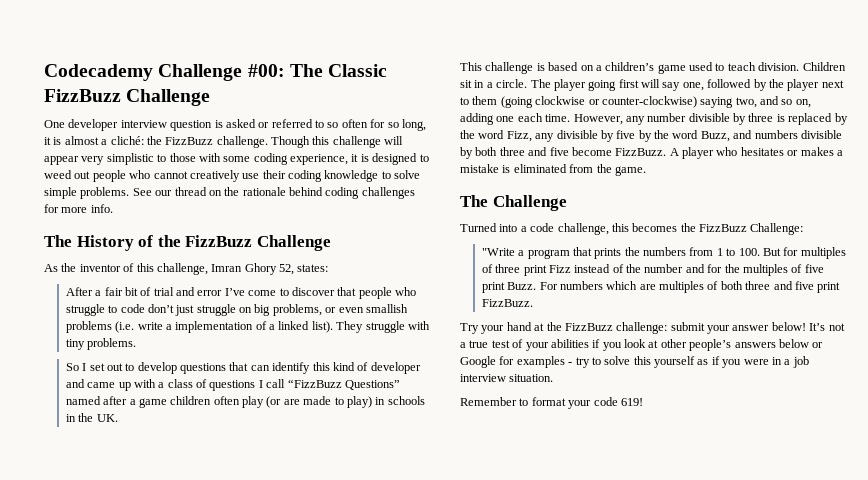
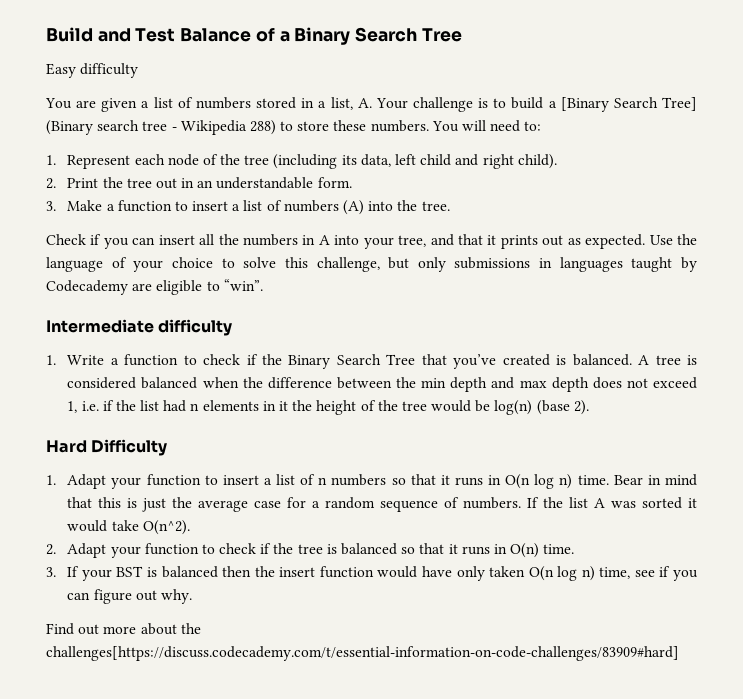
- Codecademy Challenge #00: The Classic FizzBuzz Challenge
- One developer interview question is asked or referred to so often for so long, it is almost a cliché: the FizzBuzz challenge. Though this challenge will appear very simplistic to those with some coding experience, it is designed to weed out people who cannot creatively use their coding knowledge to solve simple problems. See our thread on the rationale behind coding challenges for more info.
- The History of the FizzBuzz Challenge
- As the inventor of this challenge, Imran Ghory 52, states:
- After a fair bit of trial and error I’ve come to discover that people who struggle to code don’t just struggle on big problems, or even smallish problems (i.e. write a implementation of a linked list). They struggle with tiny problems.
- So I set out to develop questions that can identify this kind of developer and came up with a class of questions I call “FizzBuzz Questions” named after a game children often play (or are made to play) in schools in the UK.
- This challenge is based on a children’s game used to teach division. Children sit in a circle. The player going first will say one, followed by the player next to them (going clockwise or counter-clockwise) saying two, and so on, adding one each time. However, any number divisible by three is replaced by the word Fizz, any divisible by five by the word Buzz, and numbers divisible by both three and five become FizzBuzz. A player who hesitates or makes a mistake is eliminated from the game.
- The Challenge
- Turned into a code challenge, this becomes the FizzBuzz Challenge:
- "Write a program that prints the numbers from 1 to 100. But for multiples of three print Fizz instead of the number and for the multiples of five print Buzz. For numbers which are multiples of both three and five print FizzBuzz.
- Try your hand at the FizzBuzz challenge: submit your answer below! It’s not a true test of your abilities if you look at other people’s answers below or Google for examples - try to solve this yourself as if you were in a job interview situation.
- Remember to format your code 619!
+ Build and Test Balance of a Binary Search Tree
+ Easy difficulty
+ You are given a list of numbers stored in a list, A. Your challenge is to build a [Binary Search Tree] (Binary search tree - Wikipedia 288) to store these numbers. You will need to:
+ 1. Represent each node of the tree (including its data, left child and right child).
+ 2. Print the tree out in an understandable form.
+ 3. Make a function to insert a list of numbers (A) into the tree.
+ Check if you can insert all the numbers in A into your tree, and that it prints out as expected. Use the language of your choice to solve this challenge, but only submissions in languages taught by Codecademy are eligible to “win”.
+ Intermediate difficulty
+ 1. Write a function to check if the Binary Search Tree that you’ve created is balanced. A tree is considered balanced when the difference between the min depth and max depth does not exceed 1, i.e. if the list had n elements in it the height of the tree would be log(n) (base 2).
+ Hard Difficulty
+ 1. Adapt your function to insert a list of n numbers so that it runs in O(n log n) time. Bear in mind that this is just the average case for a random sequence of numbers. If the list A was sorted it would take O(n^2).
+ 2. Adapt your function to check if the tree is balanced so that it runs in O(n) time.
+ 3. If your BST is balanced then the insert function would have only taken O(n log n) time, see if you can figure out why.
+ Find out more about the challenges[https://discuss.codecademy.com/t/essential-information-on-code-challenges/83909#hard]

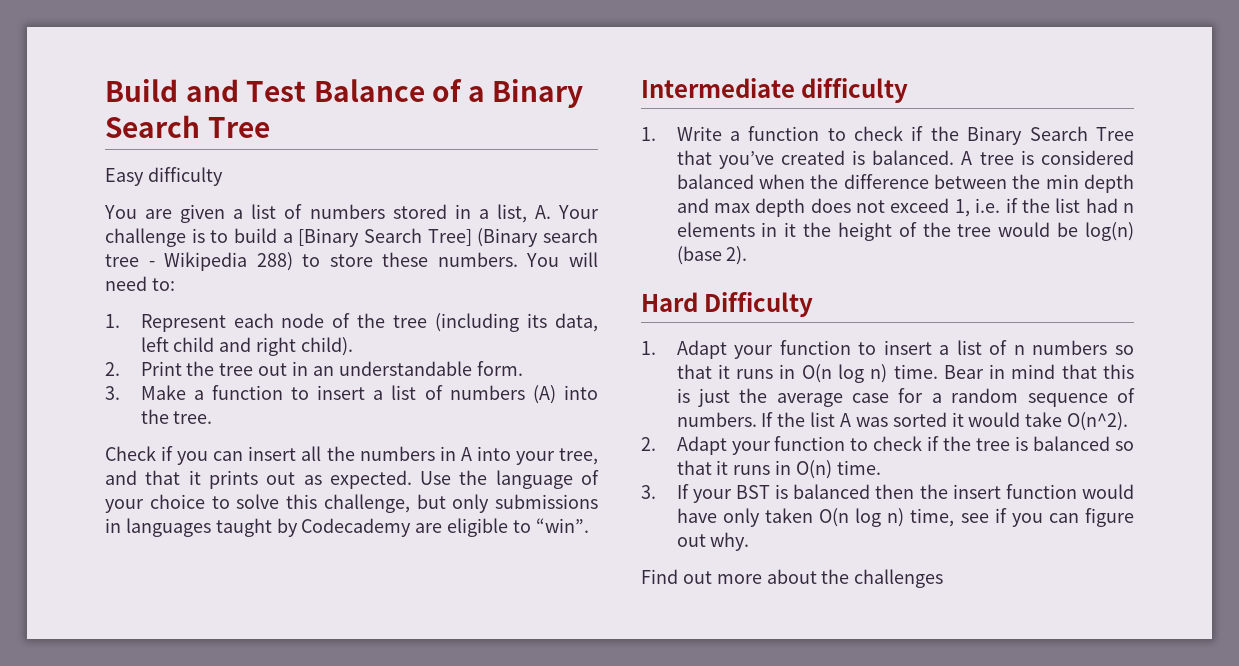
- Find out more about the challenges[https://discuss.codecademy.com/t/essential-information-on-code-challenges/83909#hard]
+ Find out more about the challenges

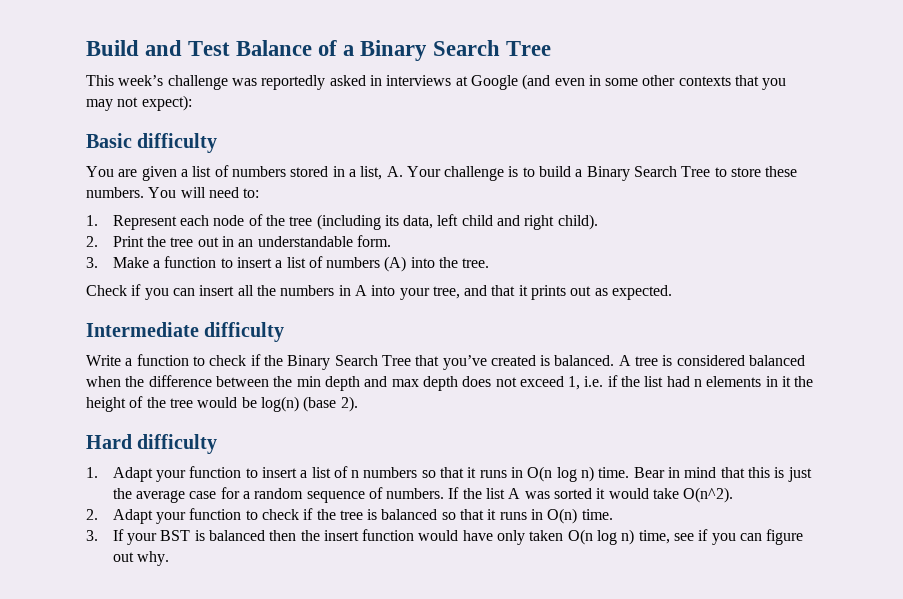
- Easy difficulty
+ This week’s challenge was reportedly asked in interviews at Google (and even in some other contexts that you may not expect):
+ Basic difficulty
- You are given a list of numbers stored in a list, A. Your challenge is to build a [Binary Search Tree] (Binary search tree - Wikipedia 288) to store these numbers.
+ You are given a list of numbers stored in a list, A. Your challenge is to build a Binary Search Tree to store these numbers.
- Use the language of your choice to solve this challenge, but only submissions in languages taught by Codecademy are eligible to “win”.
- 1. Write a function to check if the Binary Search Tree that you’ve created is balanced.
+ Write a function to check if the Binary Search Tree that you’ve created is balanced.
- Hard Difficulty
+ Hard difficulty
- Find out more about the challenges

